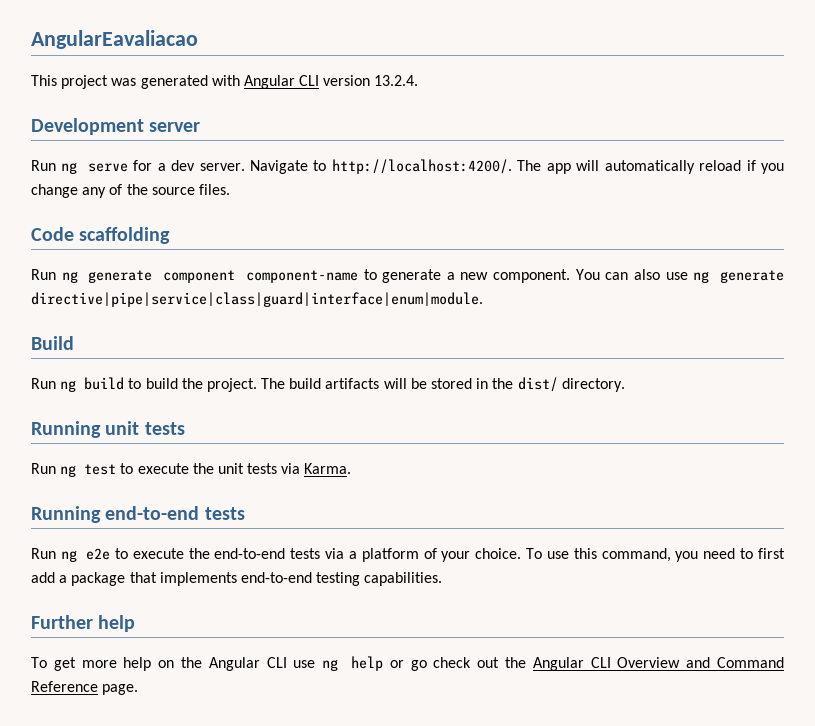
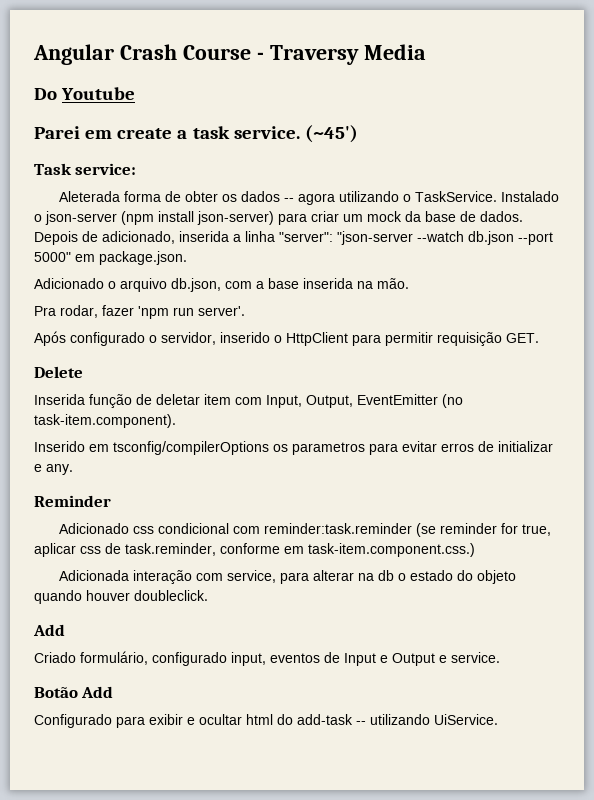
- AngularEavaliacao
- This project was generated with Angular CLI version 13.2.4.
- Development server
- Run ng serve for a dev server. Navigate to http://localhost:4200/. The app will automatically reload if you change any of the source files.
- Code scaffolding
- Run ng generate component component-name to generate a new component. You can also use ng generate directive|pipe|service|class|guard|interface|enum|module.
- Build
- Run ng build to build the project. The build artifacts will be stored in the dist/ directory.
- Running unit tests
- Run ng test to execute the unit tests via Karma.
- Running end-to-end tests
- Run ng e2e to execute the end-to-end tests via a platform of your choice. To use this command, you need to first add a package that implements end-to-end testing capabilities.
- Further help
- To get more help on the Angular CLI use ng help or go check out the Angular CLI Overview and Command Reference page.
+ Angular Crash Course - Traversy Media
+ Do Youtube
+ Parei em create a task service. (~45')
+ Task service:
+ Aleterada forma de obter os dados -- agora utilizando o TaskService. Instalado o json-server (npm install json-server) para criar um mock da base de dados. Depois de adicionado, inserida a linha "server": "json-server --watch db.json --port 5000" em package.json.
+ Adicionado o arquivo db.json, com a base inserida na mão.
+ Pra rodar, fazer 'npm run server'.
+ Após configurado o servidor, inserido o HttpClient para permitir requisição GET.
+ Delete
+ Inserida função de deletar item com Input, Output, EventEmitter (no task-item.component).
+ Inserido em tsconfig/compilerOptions os parametros para evitar erros de initializar e any.
+ Reminder
+ Adicionado css condicional com reminder:task.reminder (se reminder for true, aplicar css de task.reminder, conforme em task-item.component.css.)
+ Adicionada interação com service, para alterar na db o estado do objeto quando houver doubleclick.
+ Add
+ Criado formulário, configurado input, eventos de Input e Output e service.
+ Botão Add
+ Configurado para exibir e ocultar html do add-task -- utilizando UiService.

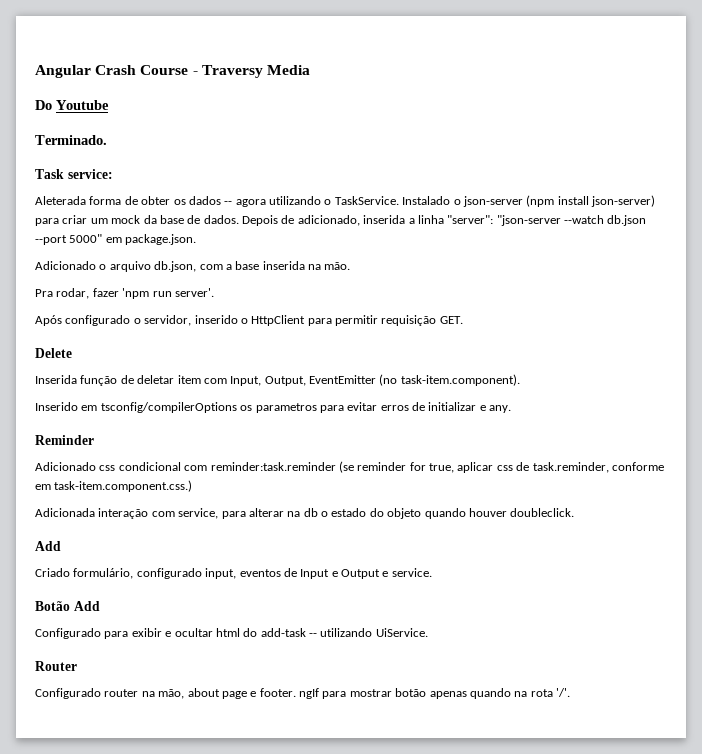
- Parei em create a task service. (~45')
+ Terminado.
+ Router
+ Configurado router na mão, about page e footer. ngIf para mostrar botão apenas quando na rota '/'.

